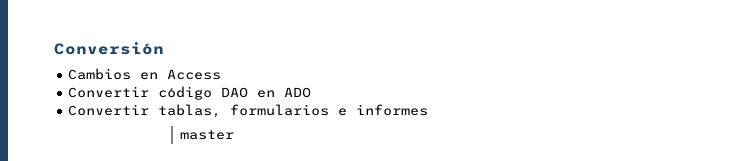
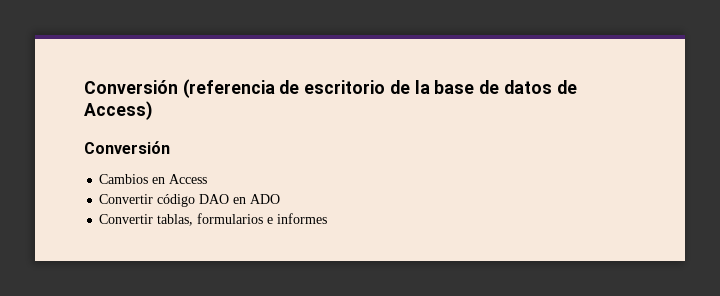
+ Conversión (referencia de escritorio de la base de datos de Access)
- master

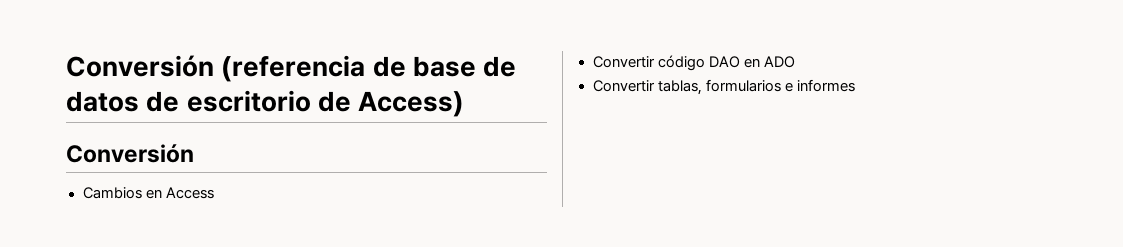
- Conversión (referencia de escritorio de la base de datos de Access)
+ Conversión (referencia de base de datos de escritorio de Access)

